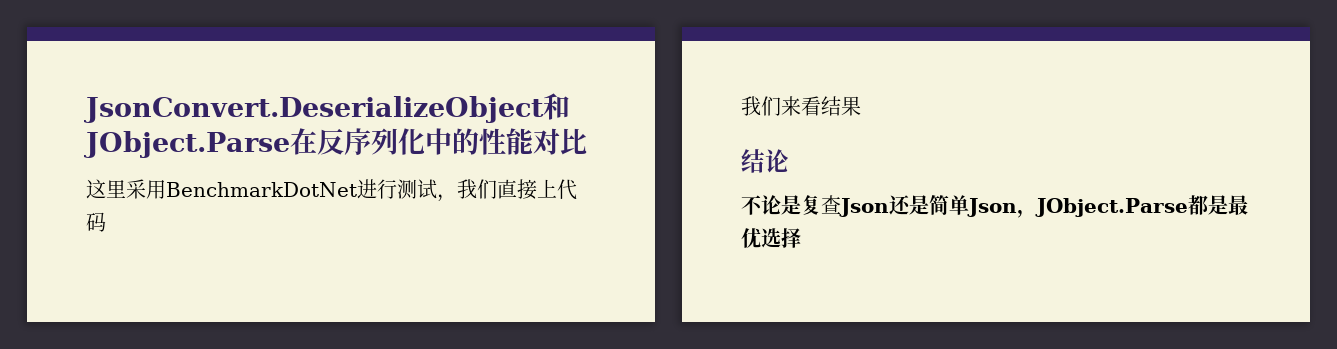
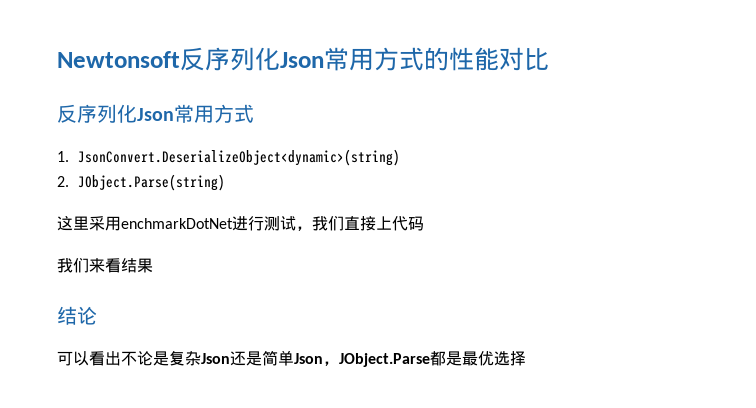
- JsonConvert.DeserializeObject和JObject.Parse在反序列化中的性能对比
+ Newtonsoft反序列化Json常用方式的性能对比
+ 反序列化Json常用方式
+ 1. JsonConvert.DeserializeObject<dynamic>(string)
+ 2. JObject.Parse(string)
- 这里采用BenchmarkDotNet进行测试，我们直接上代码
+ 这里采用enchmarkDotNet进行测试，我们直接上代码
- 不论是复查Json还是简单Json，JObject.Parse都是最优选择
+ 可以看出不论是复杂Json还是简单Json，JObject.Parse都是最优选择

